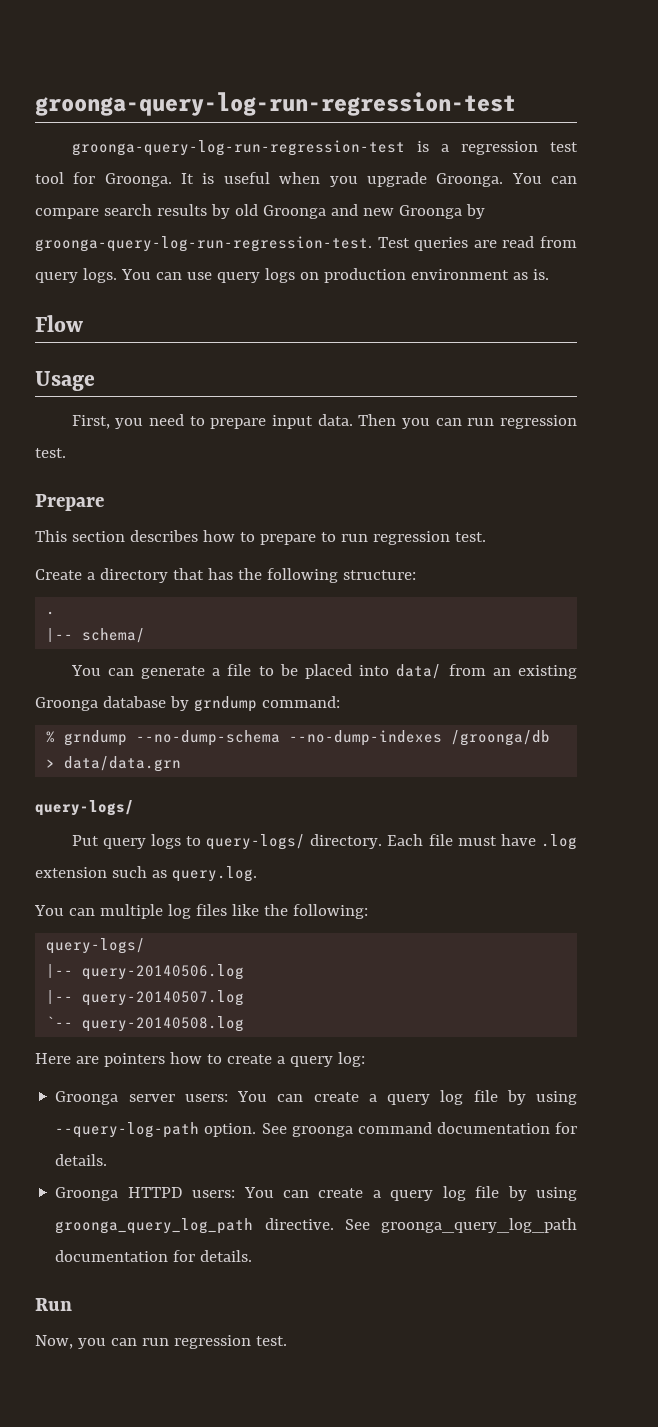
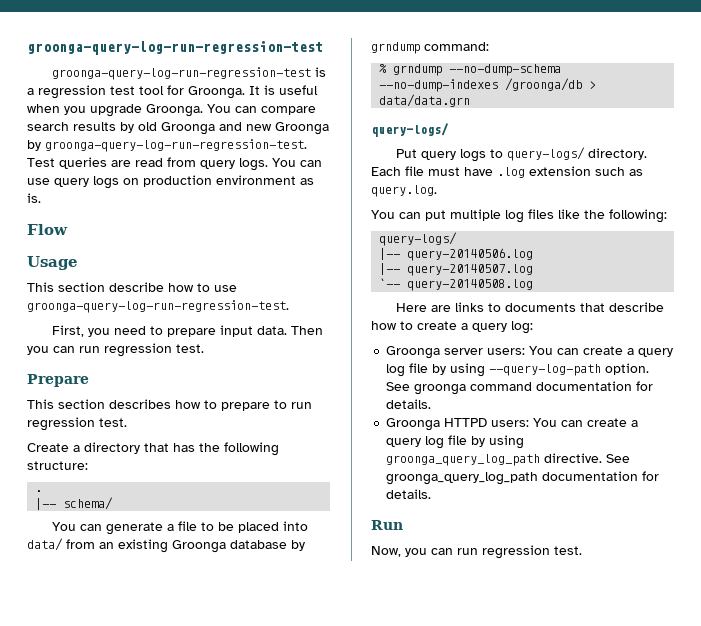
+ This section describe how to use groonga-query-log-run-regression-test.
- You can multiple log files like the following:
+ You can put multiple log files like the following:
- Here are pointers how to create a query log:
+ Here are links to documents that describe how to create a query log:

